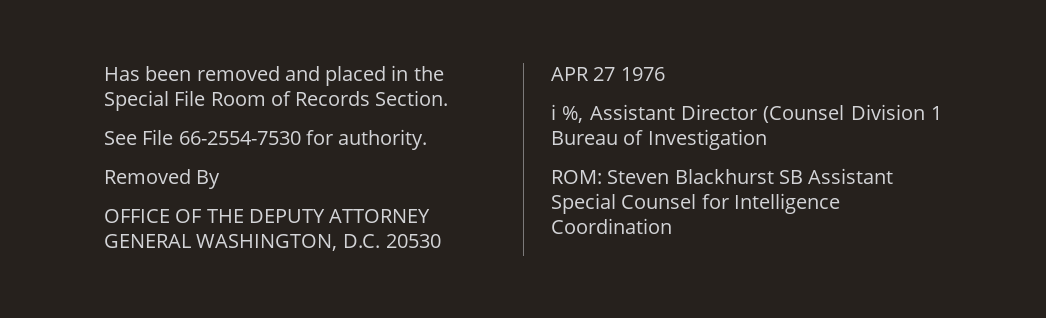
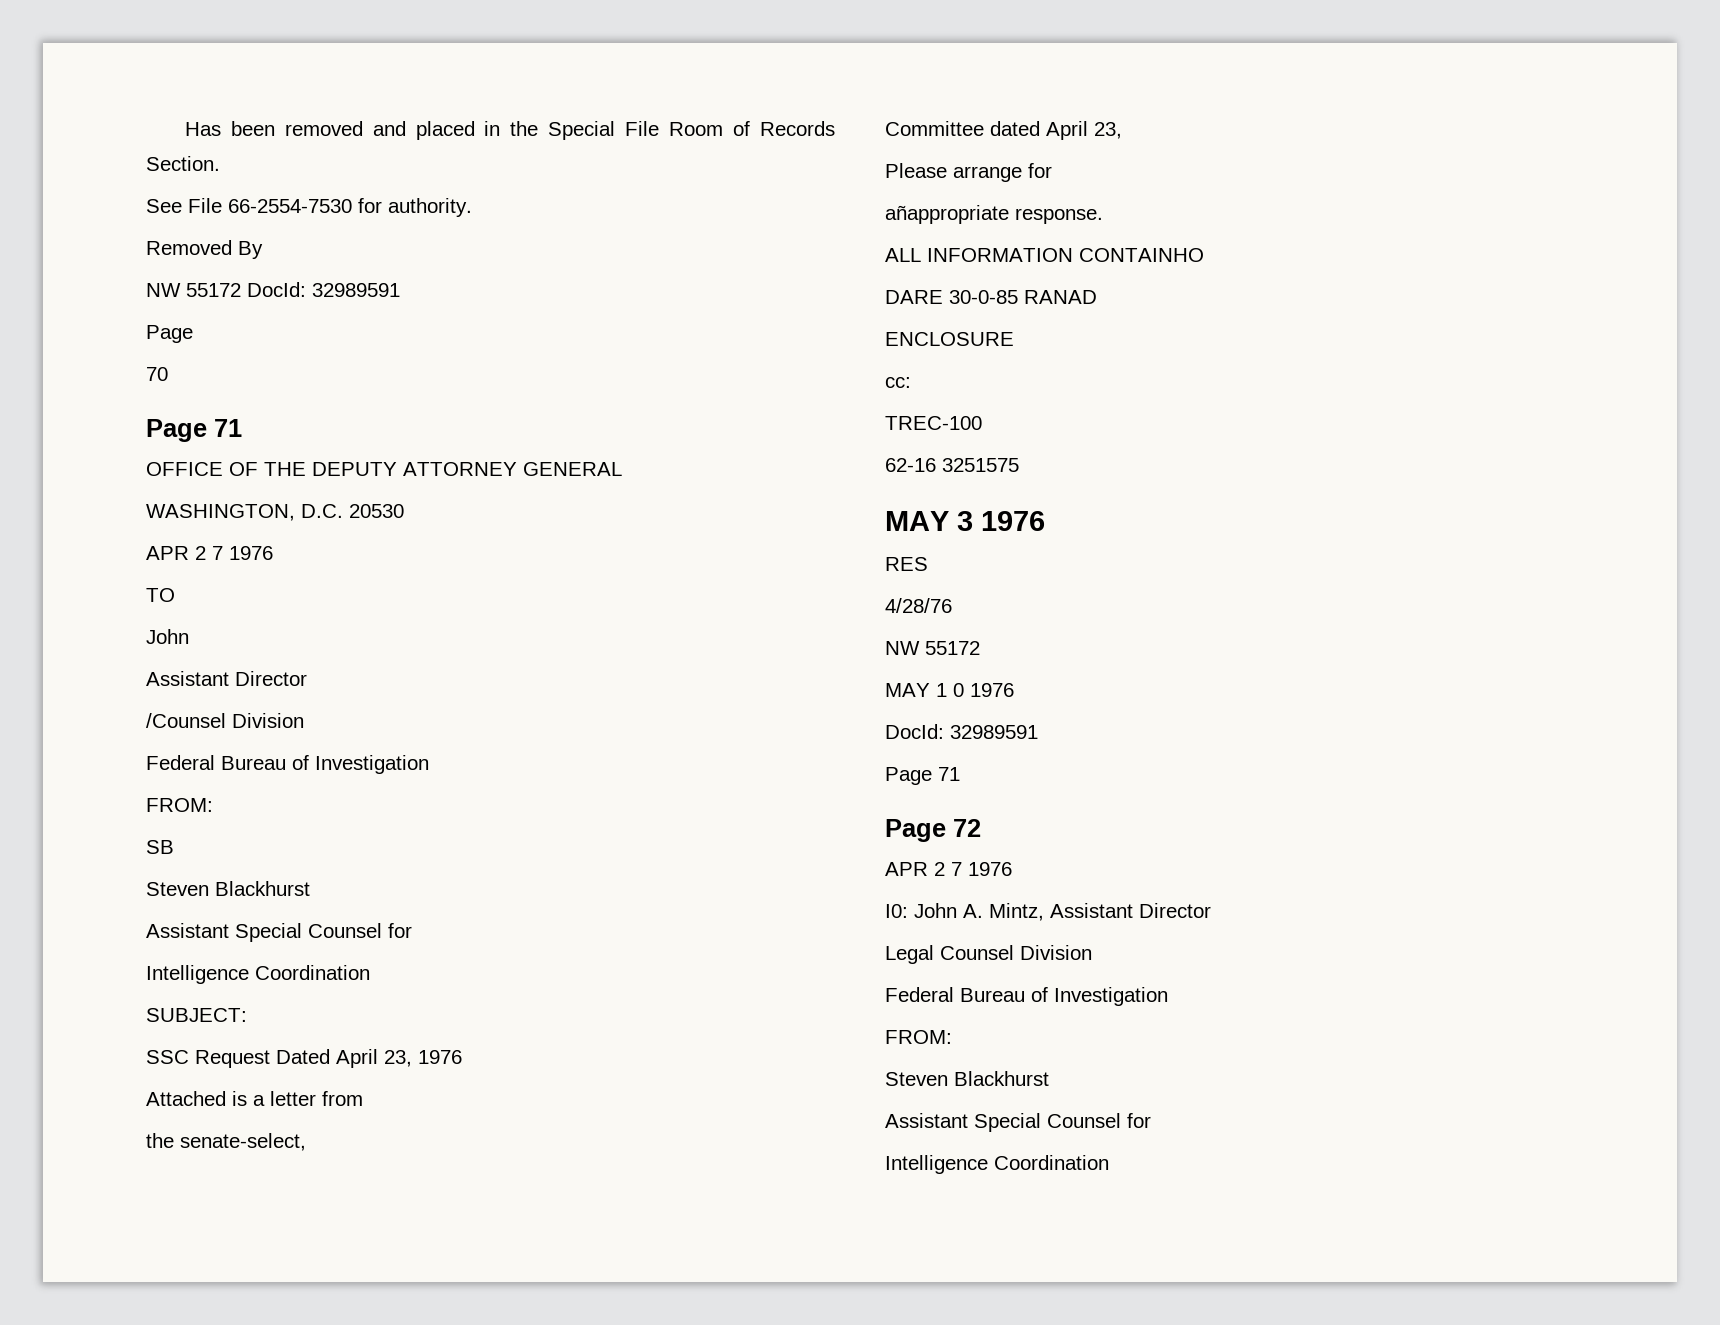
+ NW 55172 DocId: 32989591
+ Page
+ 70
+ Page 71
- OFFICE OF THE DEPUTY ATTORNEY GENERAL WASHINGTON, D.C. 20530
- APR 27 1976
- i %, Assistant Director (Counsel Division 1 Bureau of Investigation
- ROM: Steven Blackhurst SB Assistant Special Counsel for Intelligence Coordination
+ OFFICE OF THE DEPUTY ATTORNEY GENERAL
+ WASHINGTON, D.C. 20530
+ APR 2 7 1976
+ TO
+ John
+ Assistant Director
+ /Counsel Division
+ Federal Bureau of Investigation
+ FROM:
+ SB
+ Steven Blackhurst
+ Assistant Special Counsel for
+ Intelligence Coordination
+ SUBJECT:
+ SSC Request Dated April 23, 1976
+ Attached is a letter from
+ the senate-select,
+ Committee dated April 23,
+ Please arrange for
+ añappropriate response.
+ ALL INFORMATION CONTAINHO
+ DARE 30-0-85 RANAD
+ ENCLOSURE
+ cc:
+ TREC-100
+ 62-16 3251575
+ MAY 3 1976
+ RES
+ 4/28/76
+ NW 55172
+ MAY 1 0 1976
+ DocId: 32989591
+ Page 71
+ Page 72
+ APR 2 7 1976
+ I0: John A. Mintz, Assistant Director
+ Legal Counsel Division
+ Federal Bureau of Investigation
+ FROM:
+ Steven Blackhurst
+ Assistant Special Counsel for
+ Intelligence Coordination

